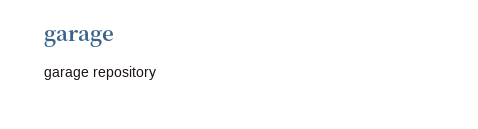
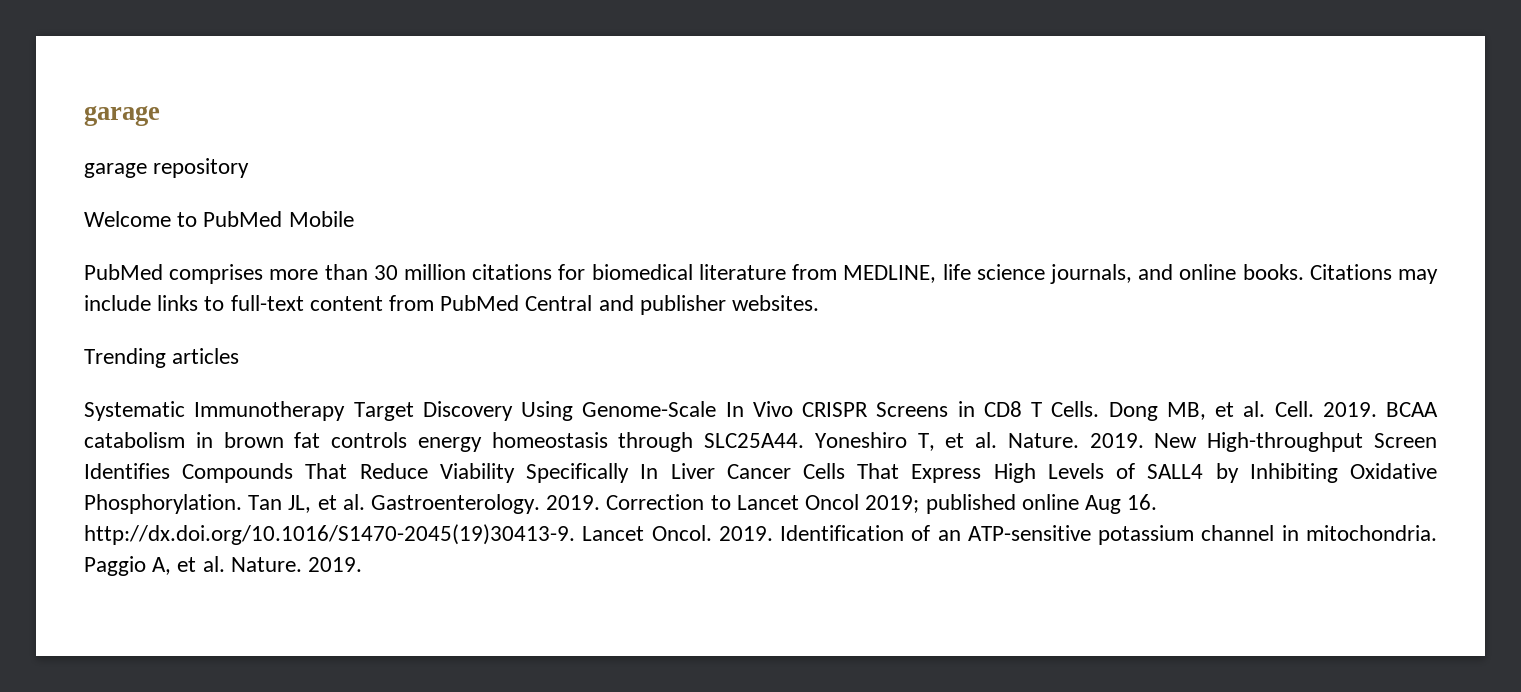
+ Welcome to PubMed Mobile
+ PubMed comprises more than 30 million citations for biomedical literature from MEDLINE, life science journals, and online books. Citations may include links to full-text content from PubMed Central and publisher websites.
+ Trending articles
+ Systematic Immunotherapy Target Discovery Using Genome-Scale In Vivo CRISPR Screens in CD8 T Cells. Dong MB, et al. Cell. 2019. BCAA catabolism in brown fat controls energy homeostasis through SLC25A44. Yoneshiro T, et al. Nature. 2019. New High-throughput Screen Identifies Compounds That Reduce Viability Specifically In Liver Cancer Cells That Express High Levels of SALL4 by Inhibiting Oxidative Phosphorylation. Tan JL, et al. Gastroenterology. 2019. Correction to Lancet Oncol 2019; published online Aug 16. http://dx.doi.org/10.1016/S1470-2045(19)30413-9. Lancet Oncol. 2019. Identification of an ATP-sensitive potassium channel in mitochondria. Paggio A, et al. Nature. 2019.

